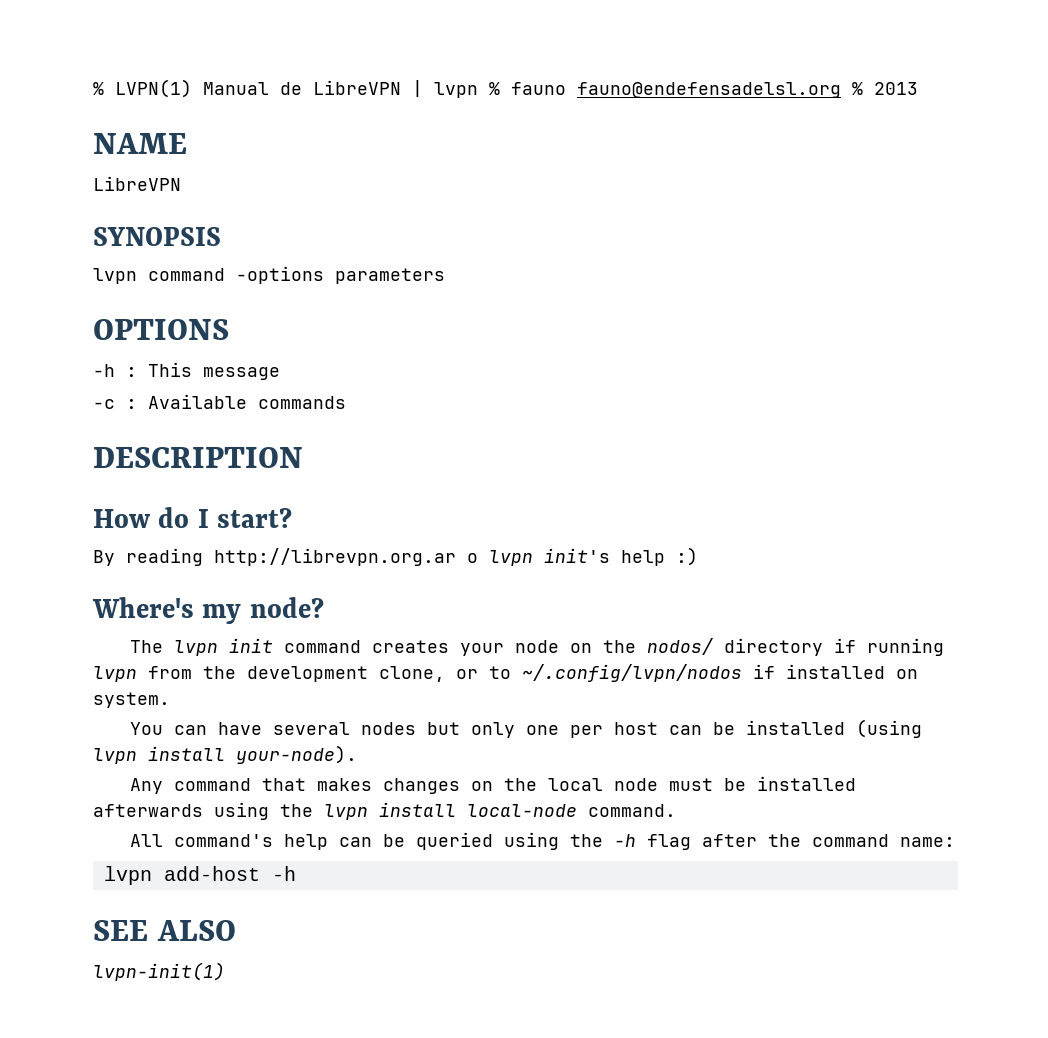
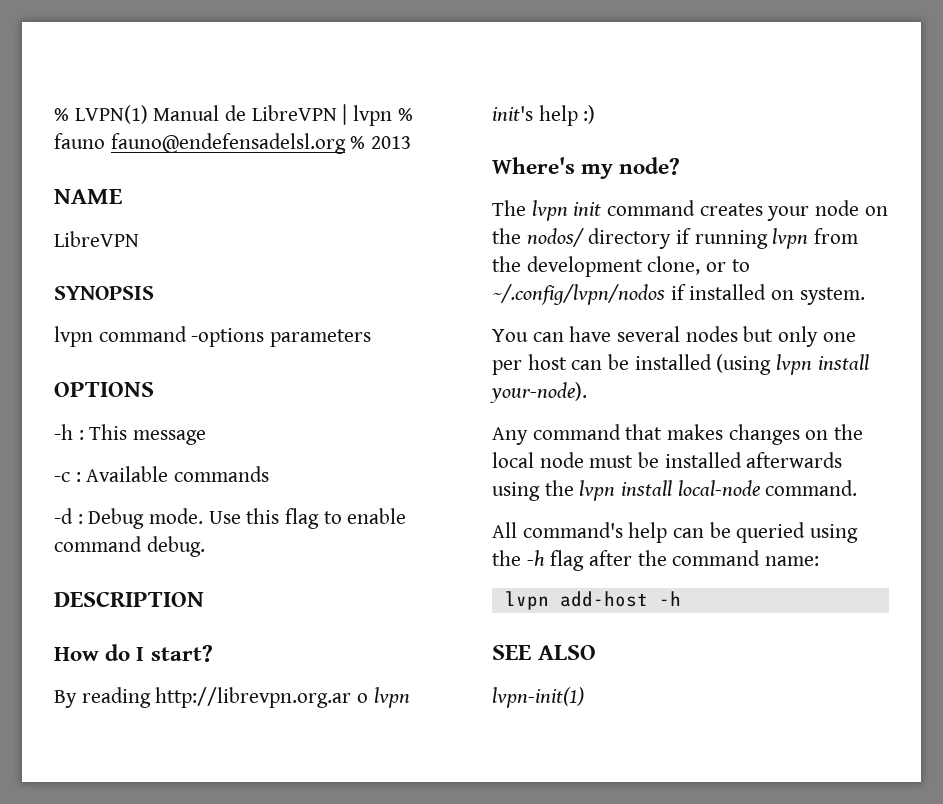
+ -d : Debug mode. Use this flag to enable command debug.

